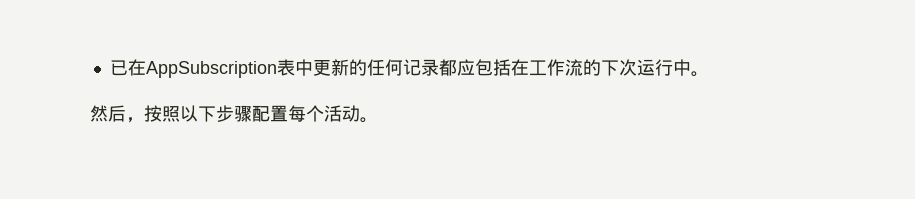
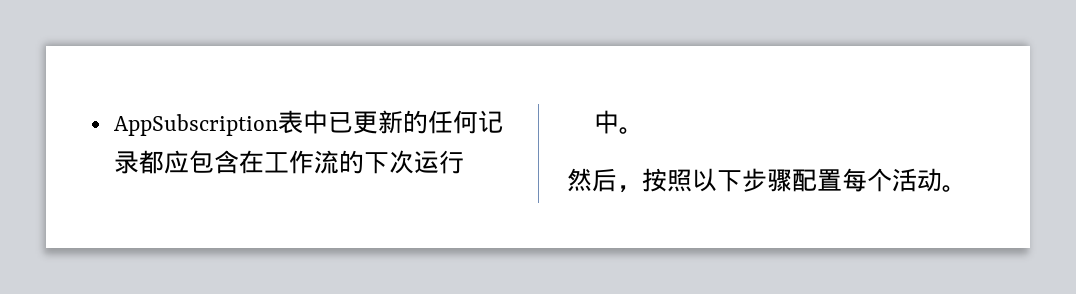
- 已在AppSubscription表中更新的任何记录都应包括在工作流的下次运行中。
+ AppSubscription表中已更新的任何记录都应包含在工作流的下次运行中。

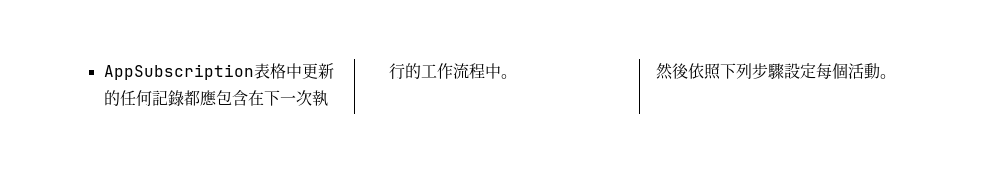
- AppSubscription表中已更新的任何记录都应包含在工作流的下次运行中。
- 然后，按照以下步骤配置每个活动。
+ AppSubscription表格中更新的任何記錄都應包含在下一次執行的工作流程中。
+ 然後依照下列步驟設定每個活動。

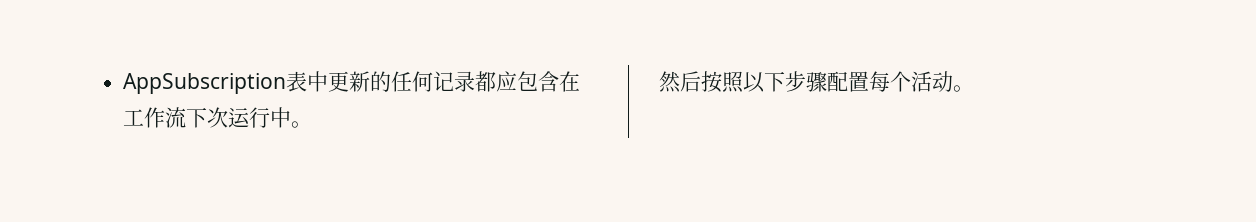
- AppSubscription表格中更新的任何記錄都應包含在下一次執行的工作流程中。
- 然後依照下列步驟設定每個活動。
+ AppSubscription表中更新的任何记录都应包含在工作流下次运行中。
+ 然后按照以下步骤配置每个活动。

